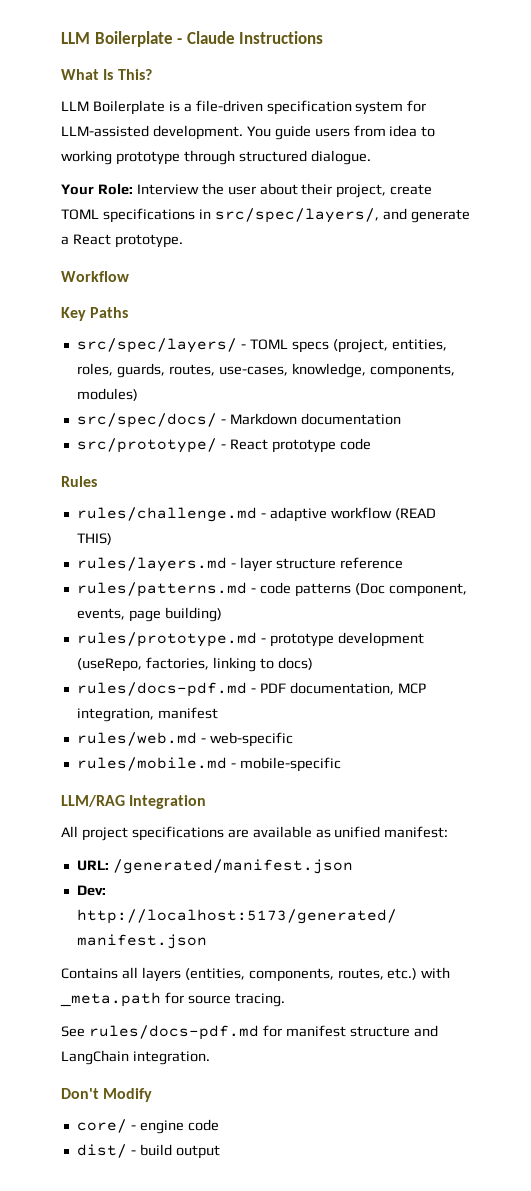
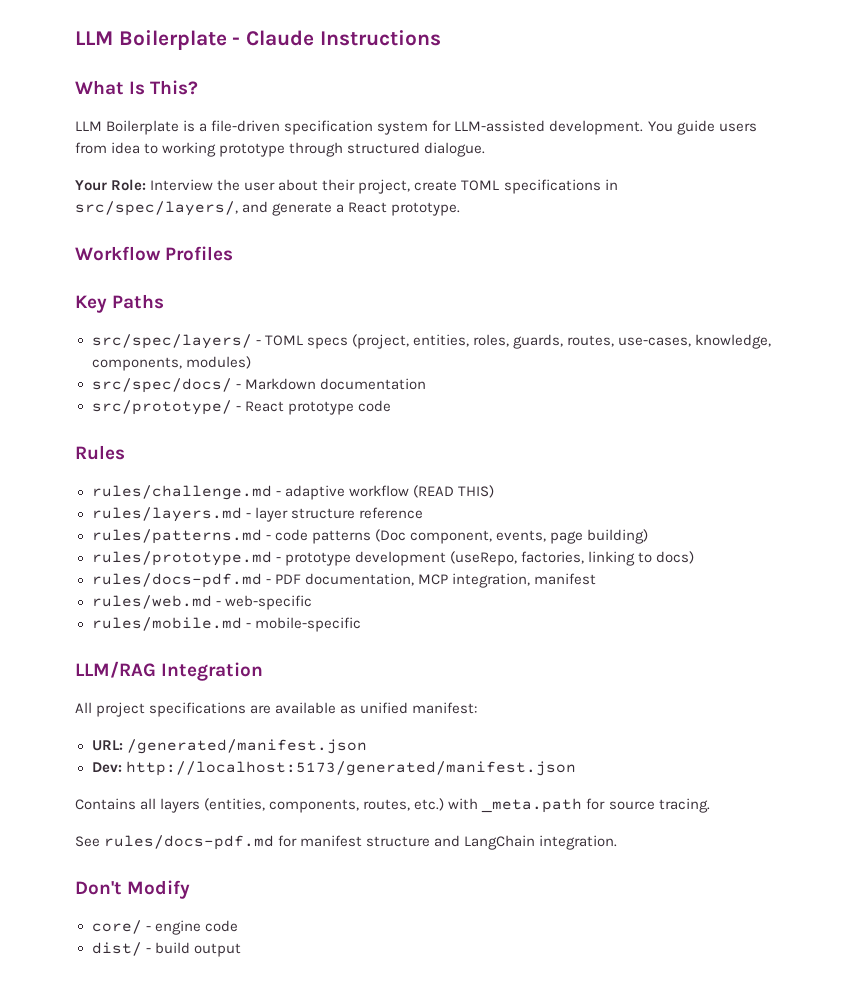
- Workflow
+ Workflow Profiles

